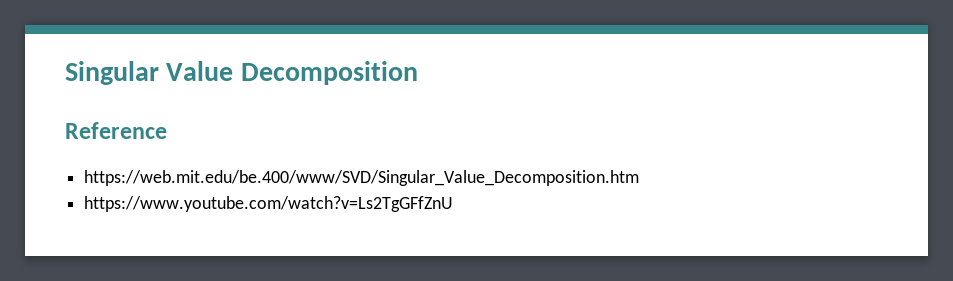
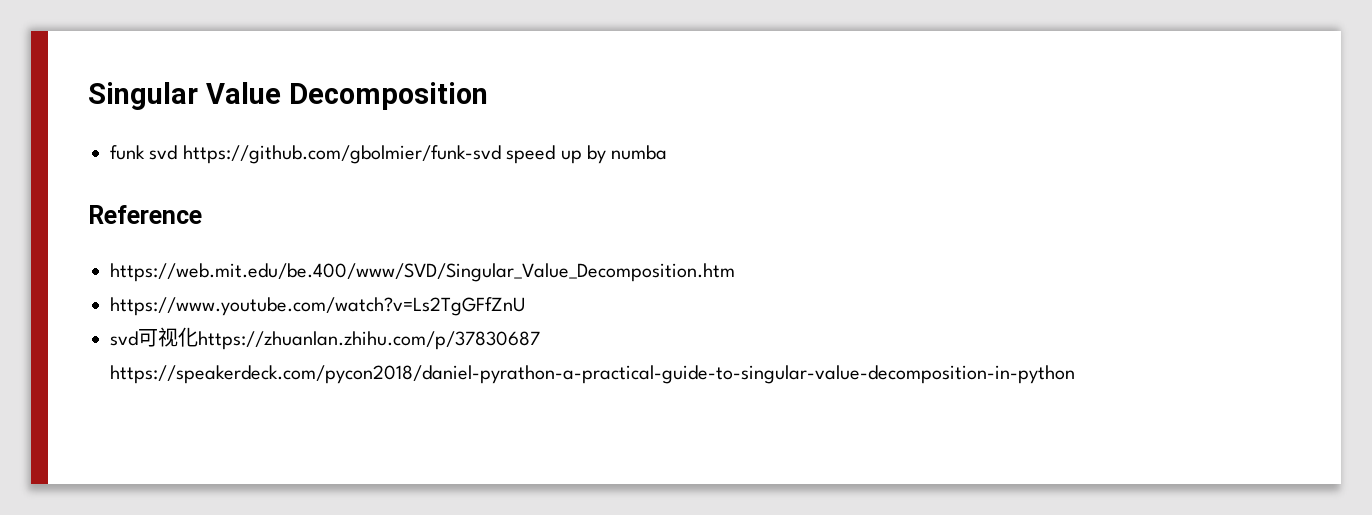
+ funk svd https://github.com/gbolmier/funk-svd speed up by numba
+ svd可视化https://zhuanlan.zhihu.com/p/37830687 https://speakerdeck.com/pycon2018/daniel-pyrathon-a-practical-guide-to-singular-value-decomposition-in-python

